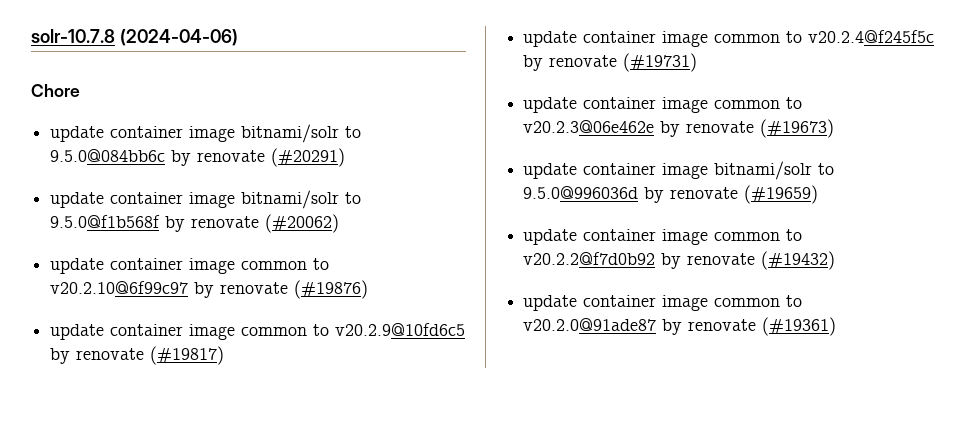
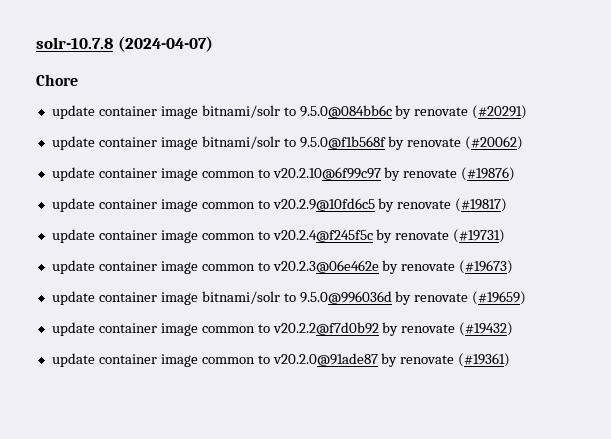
- solr-10.7.8 (2024-04-06)
+ solr-10.7.8 (2024-04-07)

